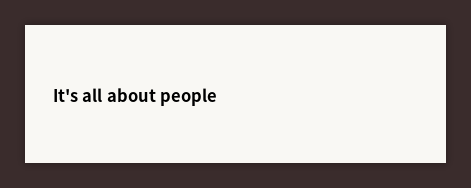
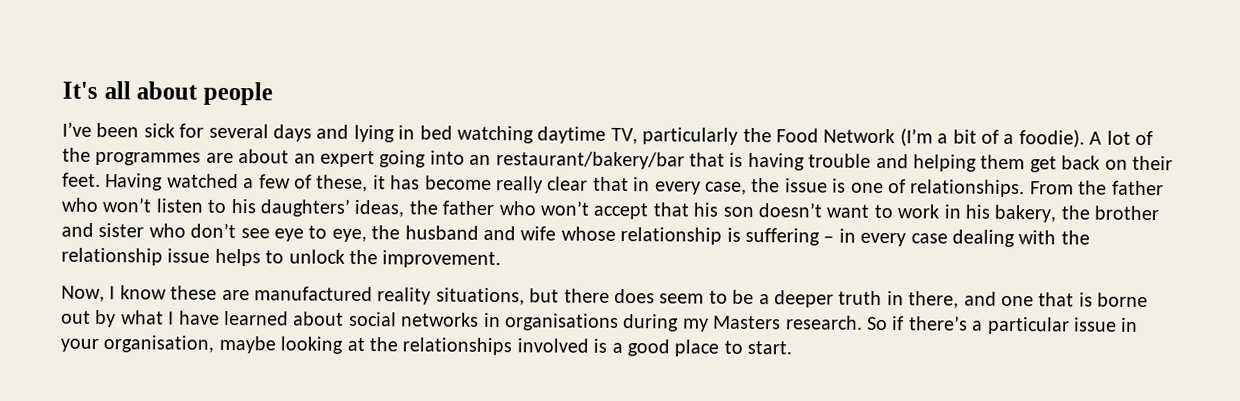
+ I’ve been sick for several days and lying in bed watching daytime TV, particularly the Food Network (I’m a bit of a foodie). A lot of the programmes are about an expert going into an restaurant/bakery/bar that is having trouble and helping them get back on their feet. Having watched a few of these, it has become really clear that in every case, the issue is one of relationships. From the father who won’t listen to his daughters’ ideas, the father who won’t accept that his son doesn’t want to work in his bakery, the brother and sister who don’t see eye to eye, the husband and wife whose relationship is suffering – in every case dealing with the relationship issue helps to unlock the improvement.
+ Now, I know these are manufactured reality situations, but there does seem to be a deeper truth in there, and one that is borne out by what I have learned about social networks in organisations during my Masters research. So if there’s a particular issue in your organisation, maybe looking at the relationships involved is a good place to start.

